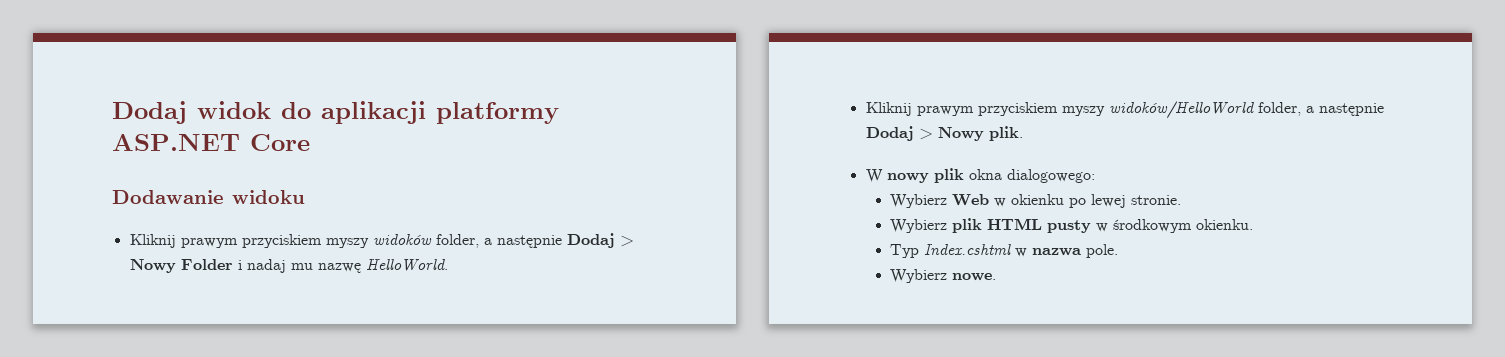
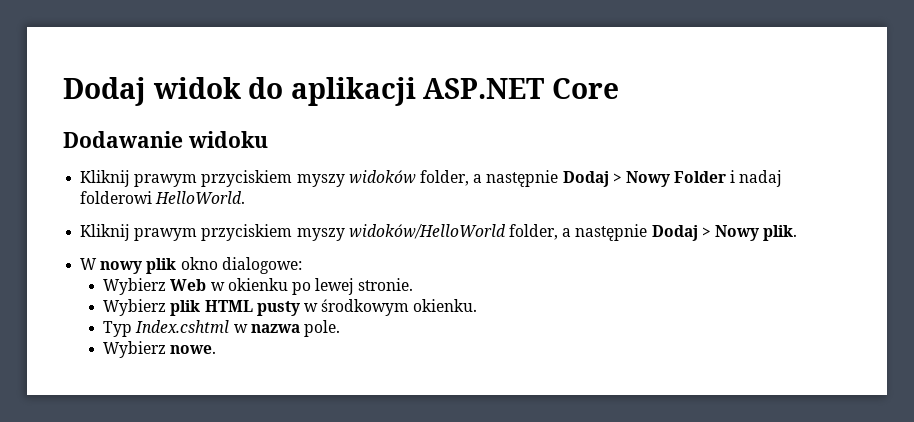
- Dodaj widok do aplikacji platformy ASP.NET Core
+ Dodaj widok do aplikacji ASP.NET Core
- Kliknij prawym przyciskiem myszy widoków folder, a następnie Dodaj > Nowy Folder i nadaj mu nazwę HelloWorld.
+ Kliknij prawym przyciskiem myszy widoków folder, a następnie Dodaj > Nowy Folder i nadaj folderowi HelloWorld.
- W nowy plik okna dialogowego:
+ W nowy plik okno dialogowe:

